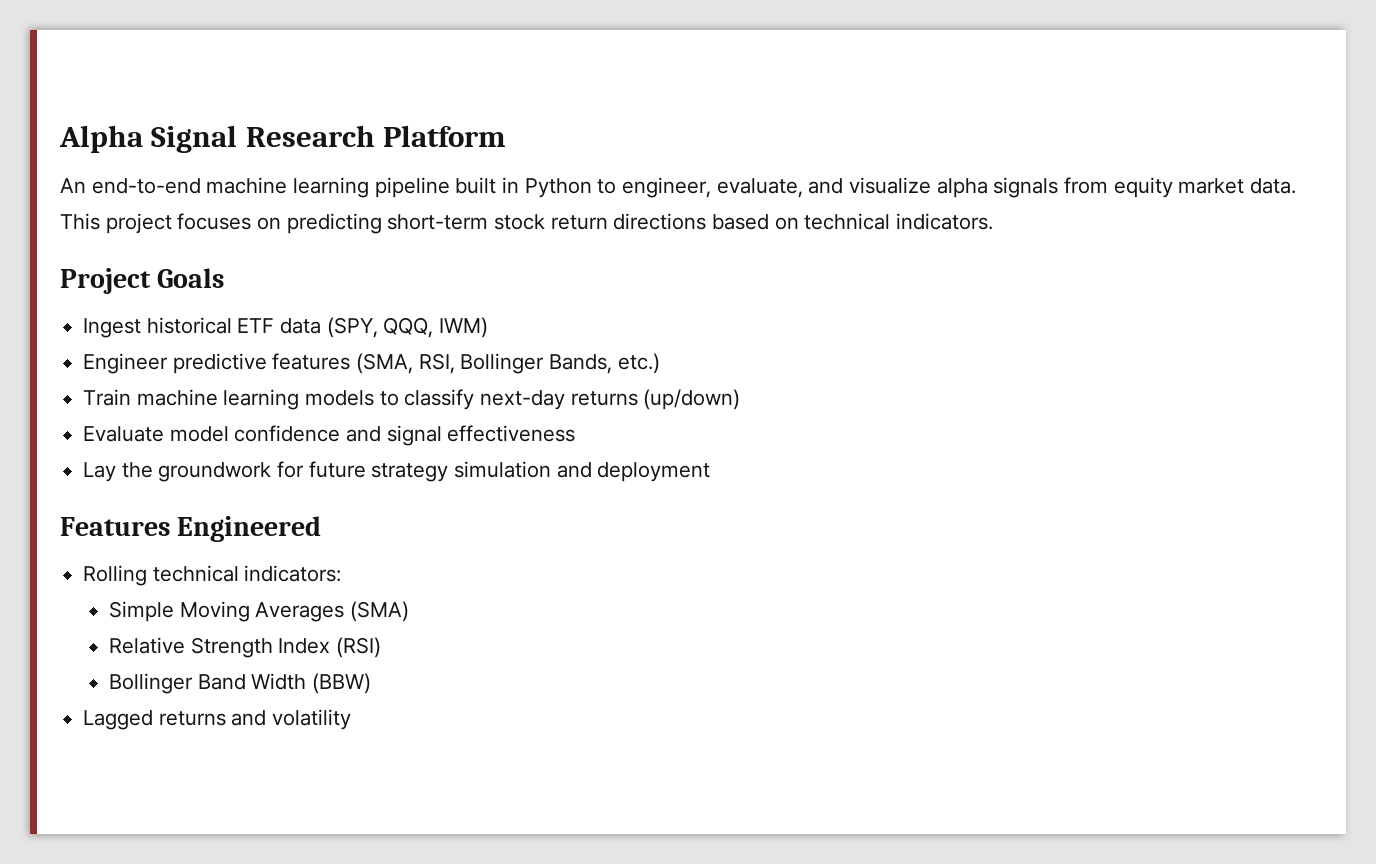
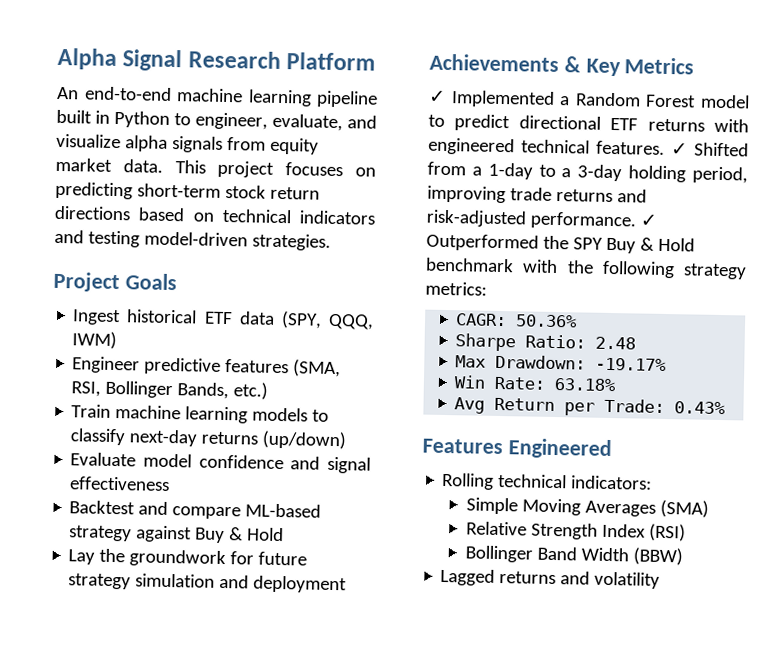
- This project focuses on predicting short-term stock return directions based on technical indicators.
+ This project focuses on predicting short-term stock return directions based on technical indicators and testing model-driven strategies.
+ Backtest and compare ML-based strategy against Buy & Hold
+ Achievements & Key Metrics
+ ✓ Implemented a Random Forest model to predict directional ETF returns with engineered technical features. ✓ Shifted from a 1-day to a 3-day holding period, improving trade returns and risk-adjusted performance. ✓ Outperformed the SPY Buy & Hold benchmark with the following strategy metrics:
+ CAGR: 50.36%
+ Sharpe Ratio: 2.48
+ Max Drawdown: -19.17%
+ Win Rate: 63.18%
+ Avg Return per Trade: 0.43%

